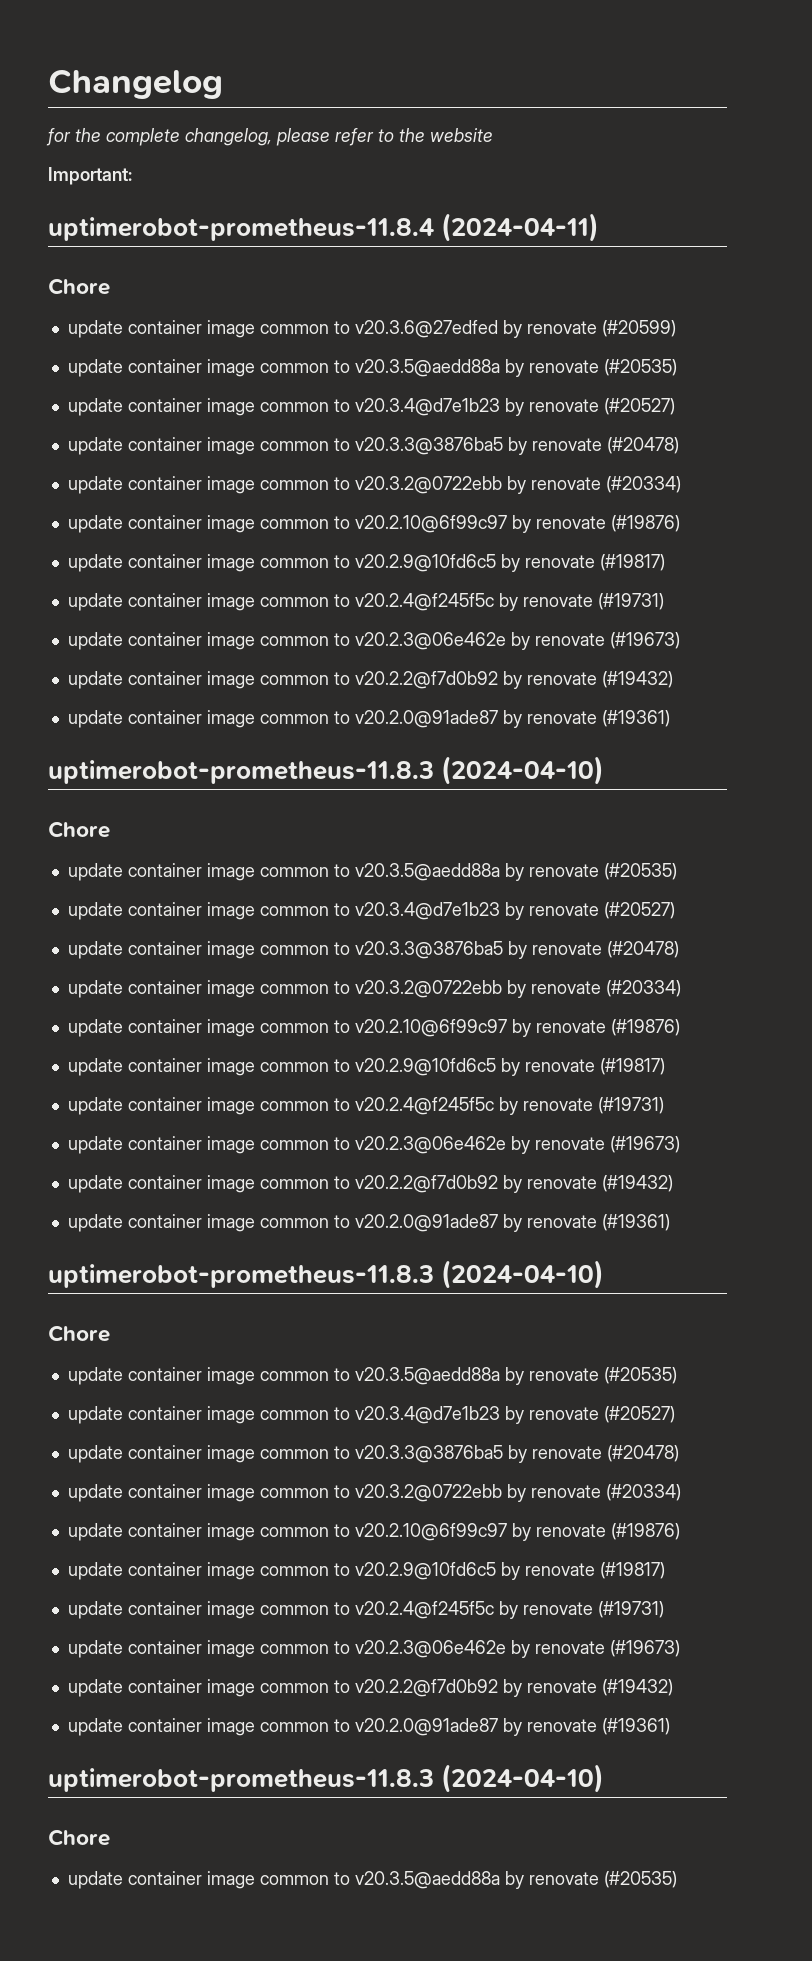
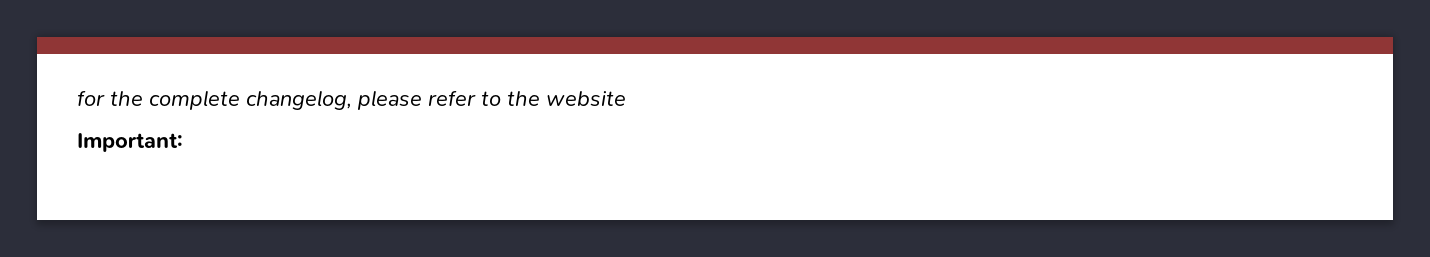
- Changelog
- uptimerobot-prometheus-11.8.4 (2024-04-11)
- Chore
- update container image common to v20.3.6@27edfed by renovate (#20599)
- update container image common to v20.3.5@aedd88a by renovate (#20535)
- update container image common to v20.3.4@d7e1b23 by renovate (#20527)
- update container image common to v20.3.3@3876ba5 by renovate (#20478)
- update container image common to v20.3.2@0722ebb by renovate (#20334)
- update container image common to v20.2.10@6f99c97 by renovate (#19876)
- update container image common to v20.2.9@10fd6c5 by renovate (#19817)
- update container image common to v20.2.4@f245f5c by renovate (#19731)
- update container image common to v20.2.3@06e462e by renovate (#19673)
- update container image common to v20.2.2@f7d0b92 by renovate (#19432)
- update container image common to v20.2.0@91ade87 by renovate (#19361)
- uptimerobot-prometheus-11.8.3 (2024-04-10)
- Chore
- update container image common to v20.3.5@aedd88a by renovate (#20535)
- update container image common to v20.3.4@d7e1b23 by renovate (#20527)
- update container image common to v20.3.3@3876ba5 by renovate (#20478)
- update container image common to v20.3.2@0722ebb by renovate (#20334)
- update container image common to v20.2.10@6f99c97 by renovate (#19876)
- update container image common to v20.2.9@10fd6c5 by renovate (#19817)
- update container image common to v20.2.4@f245f5c by renovate (#19731)
- update container image common to v20.2.3@06e462e by renovate (#19673)
- update container image common to v20.2.2@f7d0b92 by renovate (#19432)
- update container image common to v20.2.0@91ade87 by renovate (#19361)
- uptimerobot-prometheus-11.8.3 (2024-04-10)
- Chore
- update container image common to v20.3.5@aedd88a by renovate (#20535)
- update container image common to v20.3.4@d7e1b23 by renovate (#20527)
- update container image common to v20.3.3@3876ba5 by renovate (#20478)
- update container image common to v20.3.2@0722ebb by renovate (#20334)
- update container image common to v20.2.10@6f99c97 by renovate (#19876)
- update container image common to v20.2.9@10fd6c5 by renovate (#19817)
- update container image common to v20.2.4@f245f5c by renovate (#19731)
- update container image common to v20.2.3@06e462e by renovate (#19673)
- update container image common to v20.2.2@f7d0b92 by renovate (#19432)
- update container image common to v20.2.0@91ade87 by renovate (#19361)
- uptimerobot-prometheus-11.8.3 (2024-04-10)
- Chore
- update container image common to v20.3.5@aedd88a by renovate (#20535)

